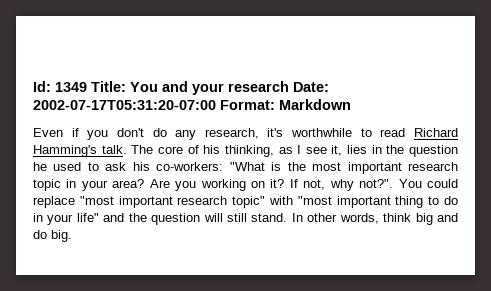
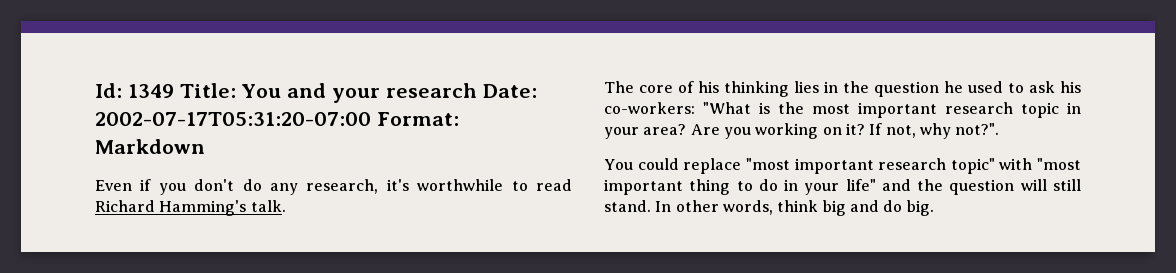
- Even if you don't do any research, it's worthwhile to read Richard Hamming's talk. The core of his thinking, as I see it, lies in the question he used to ask his co-workers: "What is the most important research topic in your area?
+ Even if you don't do any research, it's worthwhile to read Richard Hamming's talk.
+ The core of his thinking lies in the question he used to ask his co-workers: "What is the most important research topic in your area?
- If not, why not?". You could replace "most important research topic" with "most important thing to do in your life" and the question will still stand.
+ If not, why not?".
+ You could replace "most important research topic" with "most important thing to do in your life" and the question will still stand.

